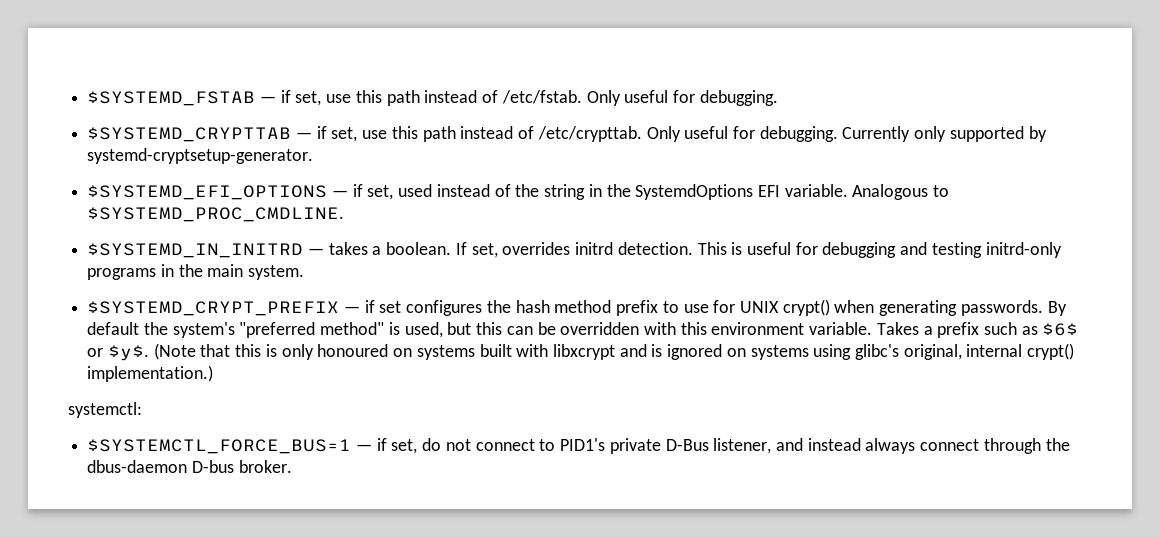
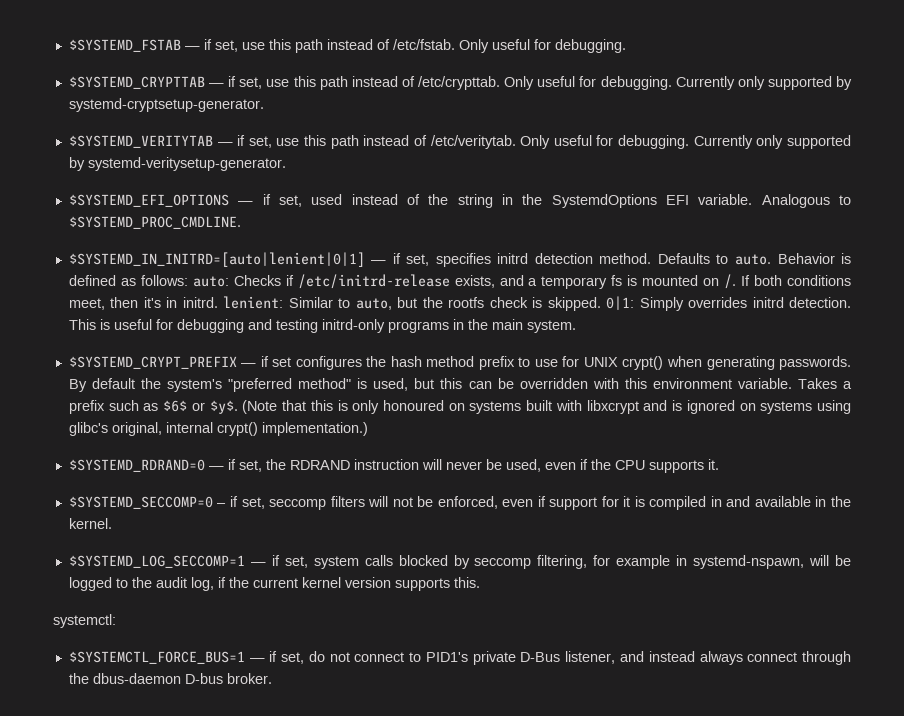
+ $SYSTEMD_VERITYTAB — if set, use this path instead of /etc/veritytab. Only useful for debugging. Currently only supported by systemd-veritysetup-generator.
- $SYSTEMD_IN_INITRD — takes a boolean. If set, overrides initrd detection.
+ $SYSTEMD_IN_INITRD=[auto|lenient|0|1] — if set, specifies initrd detection method. Defaults to auto. Behavior is defined as follows: auto: Checks if /etc/initrd-release exists, and a temporary fs is mounted on /. If both conditions meet, then it's in initrd. lenient: Similar to auto, but the rootfs check is skipped. 0|1: Simply overrides initrd detection.
+ $SYSTEMD_RDRAND=0 — if set, the RDRAND instruction will never be used, even if the CPU supports it.
+ $SYSTEMD_SECCOMP=0 – if set, seccomp filters will not be enforced, even if support for it is compiled in and available in the kernel.
+ $SYSTEMD_LOG_SECCOMP=1 — if set, system calls blocked by seccomp filtering, for example in systemd-nspawn, will be logged to the audit log, if the current kernel version supports this.

